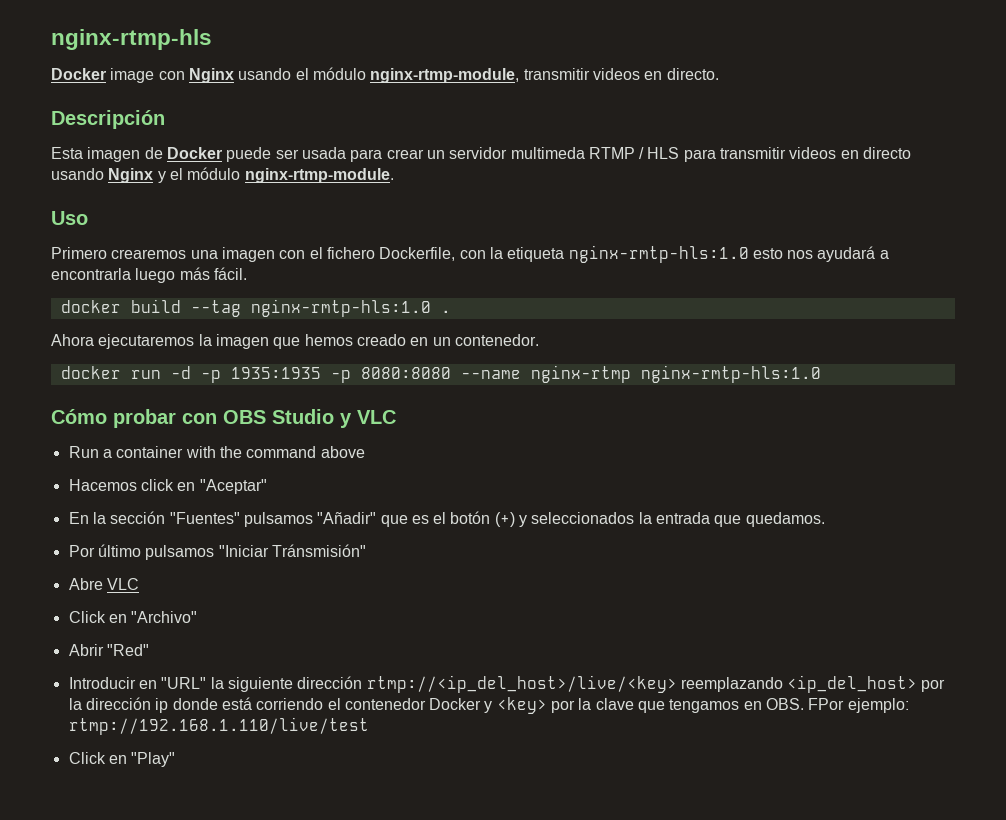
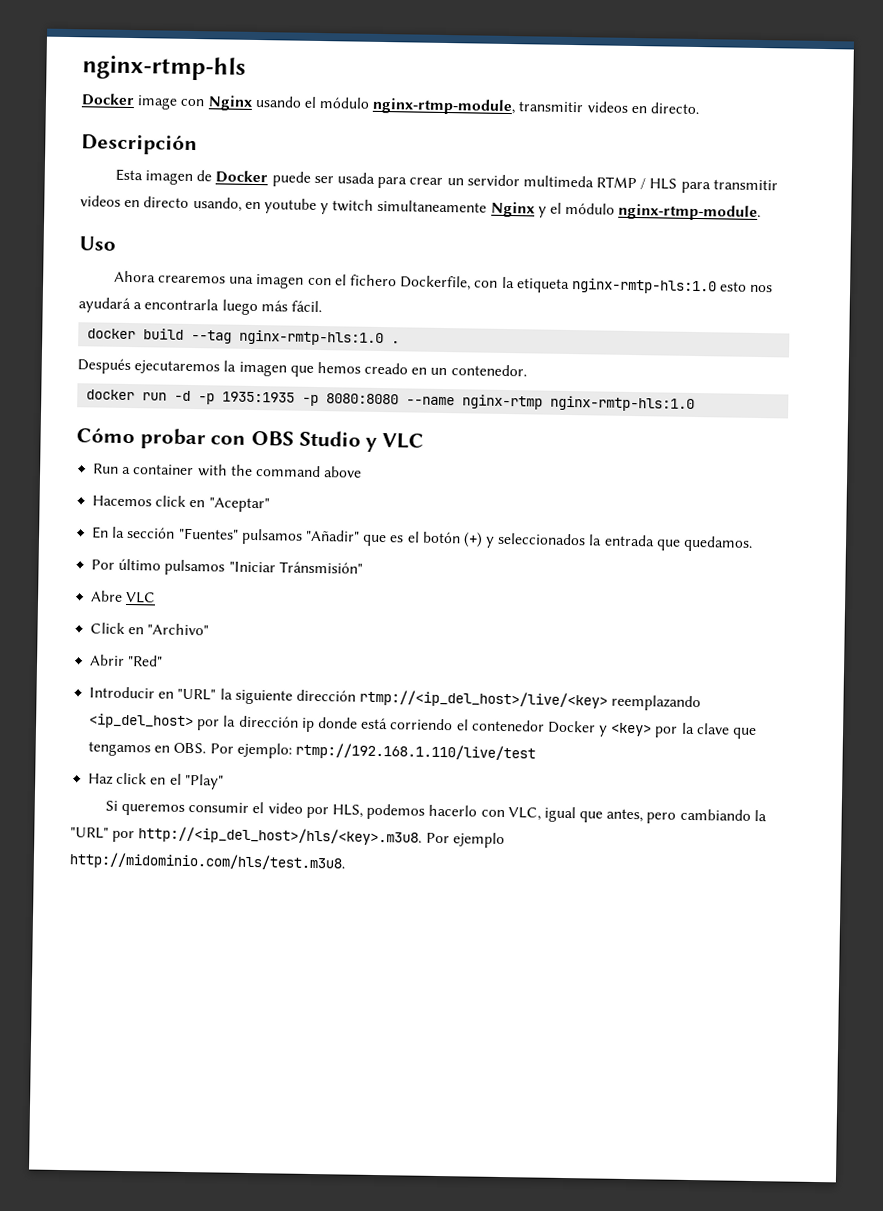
- Esta imagen de Docker puede ser usada para crear un servidor multimeda RTMP / HLS para transmitir videos en directo usando Nginx y el módulo nginx-rtmp-module.
+ Esta imagen de Docker puede ser usada para crear un servidor multimeda RTMP / HLS para transmitir videos en directo usando, en youtube y twitch simultaneamente Nginx y el módulo nginx-rtmp-module.
- Primero crearemos una imagen con el fichero Dockerfile, con la etiqueta nginx-rmtp-hls:1.0 esto nos ayudará a encontrarla luego más fácil.
+ Ahora crearemos una imagen con el fichero Dockerfile, con la etiqueta nginx-rmtp-hls:1.0 esto nos ayudará a encontrarla luego más fácil.
- Ahora ejecutaremos la imagen que hemos creado en un contenedor.
+ Después ejecutaremos la imagen que hemos creado en un contenedor.
- Introducir en "URL" la siguiente dirección rtmp://<ip_del_host>/live/<key> reemplazando <ip_del_host> por la dirección ip donde está corriendo el contenedor Docker y <key> por la clave que tengamos en OBS. FPor ejemplo: rtmp://192.168.1.110/live/test
+ Introducir en "URL" la siguiente dirección rtmp://<ip_del_host>/live/<key> reemplazando <ip_del_host> por la dirección ip donde está corriendo el contenedor Docker y <key> por la clave que tengamos en OBS. Por ejemplo: rtmp://192.168.1.110/live/test
- Click en "Play"
+ Haz click en el "Play"
+ Si queremos consumir el video por HLS, podemos hacerlo con VLC, igual que antes, pero cambiando la "URL" por http://<ip_del_host>/hls/<key>.m3u8. Por ejemplo http://midominio.com/hls/test.m3u8.

